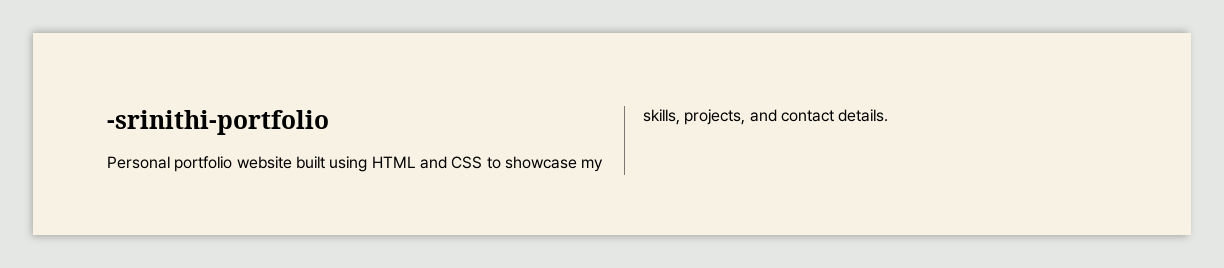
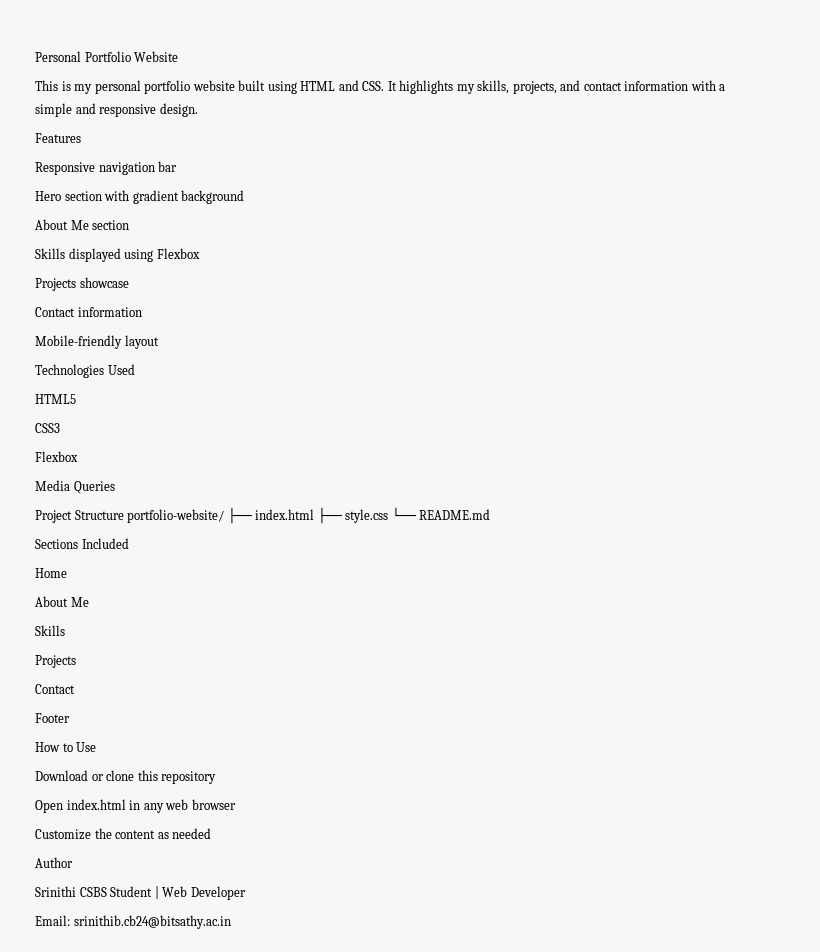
- -srinithi-portfolio
- Personal portfolio website built using HTML and CSS to showcase my skills, projects, and contact details.
+ Personal Portfolio Website
+ This is my personal portfolio website built using HTML and CSS. It highlights my skills, projects, and contact information with a simple and responsive design.
+ Features
+ Responsive navigation bar
+ Hero section with gradient background
+ About Me section
+ Skills displayed using Flexbox
+ Projects showcase
+ Contact information
+ Mobile-friendly layout
+ Technologies Used
+ HTML5
+ CSS3
+ Flexbox
+ Media Queries
+ Project Structure portfolio-website/ ├── index.html ├── style.css └── README.md
+ Sections Included
+ Home
+ About Me
+ Skills
+ Projects
+ Contact
+ Footer
+ How to Use
+ Download or clone this repository
+ Open index.html in any web browser
+ Customize the content as needed
+ Author
+ Srinithi CSBS Student | Web Developer
+ Email: srinithib.cb24@bitsathy.ac.in

